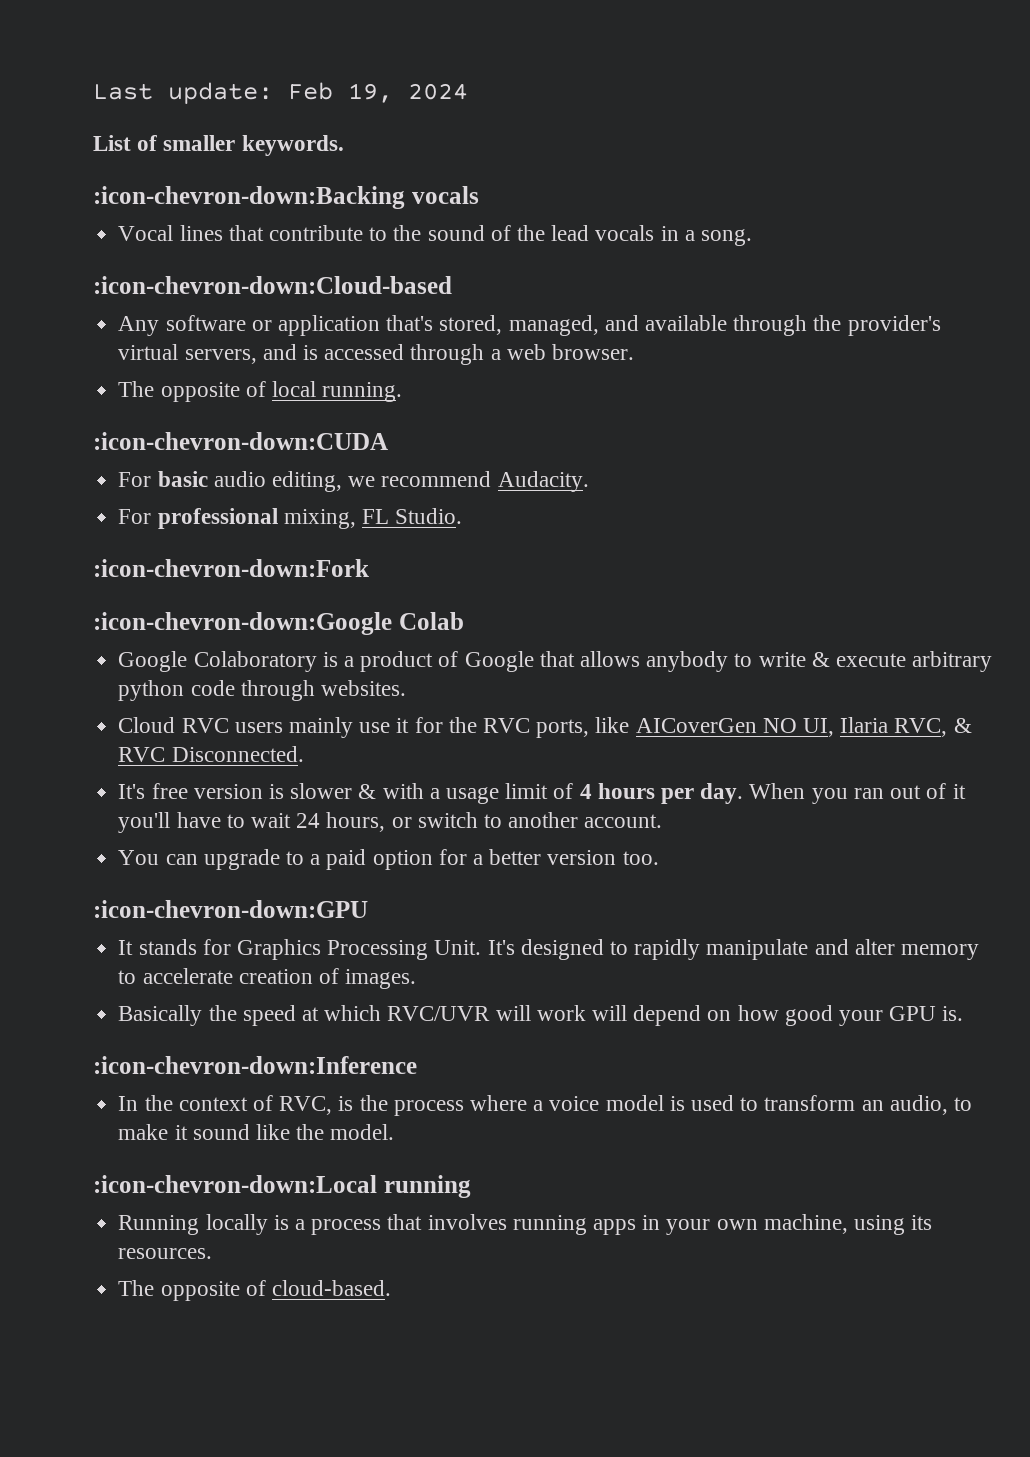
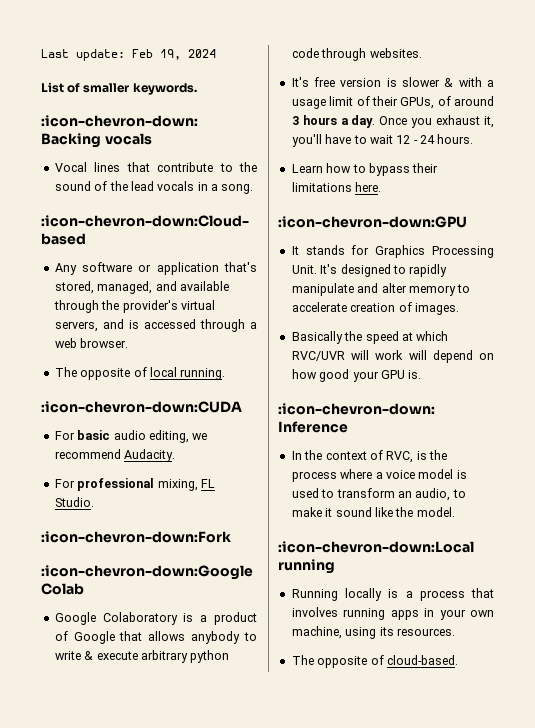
- Cloud RVC users mainly use it for the RVC ports, like AICoverGen NO UI, Ilaria RVC, & RVC Disconnected.
- It's free version is slower & with a usage limit of 4 hours per day. When you ran out of it you'll have to wait 24 hours, or switch to another account.
- You can upgrade to a paid option for a better version too.
+ It's free version is slower & with a usage limit of their GPUs, of around 3 hours a day. Once you exhaust it, you'll have to wait 12 - 24 hours.
+ Learn how to bypass their limitations here.

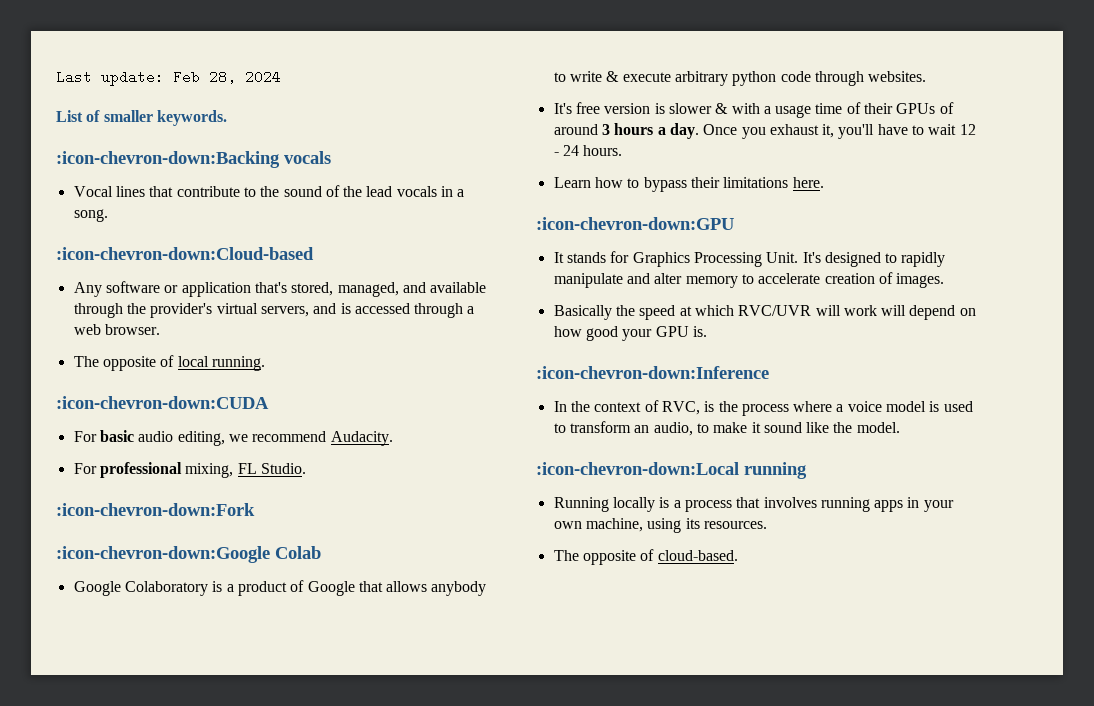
- Last update: Feb 19, 2024
+ Last update: Feb 28, 2024
- It's free version is slower & with a usage limit of their GPUs, of around 3 hours a day.
+ It's free version is slower & with a usage time of their GPUs of around 3 hours a day.

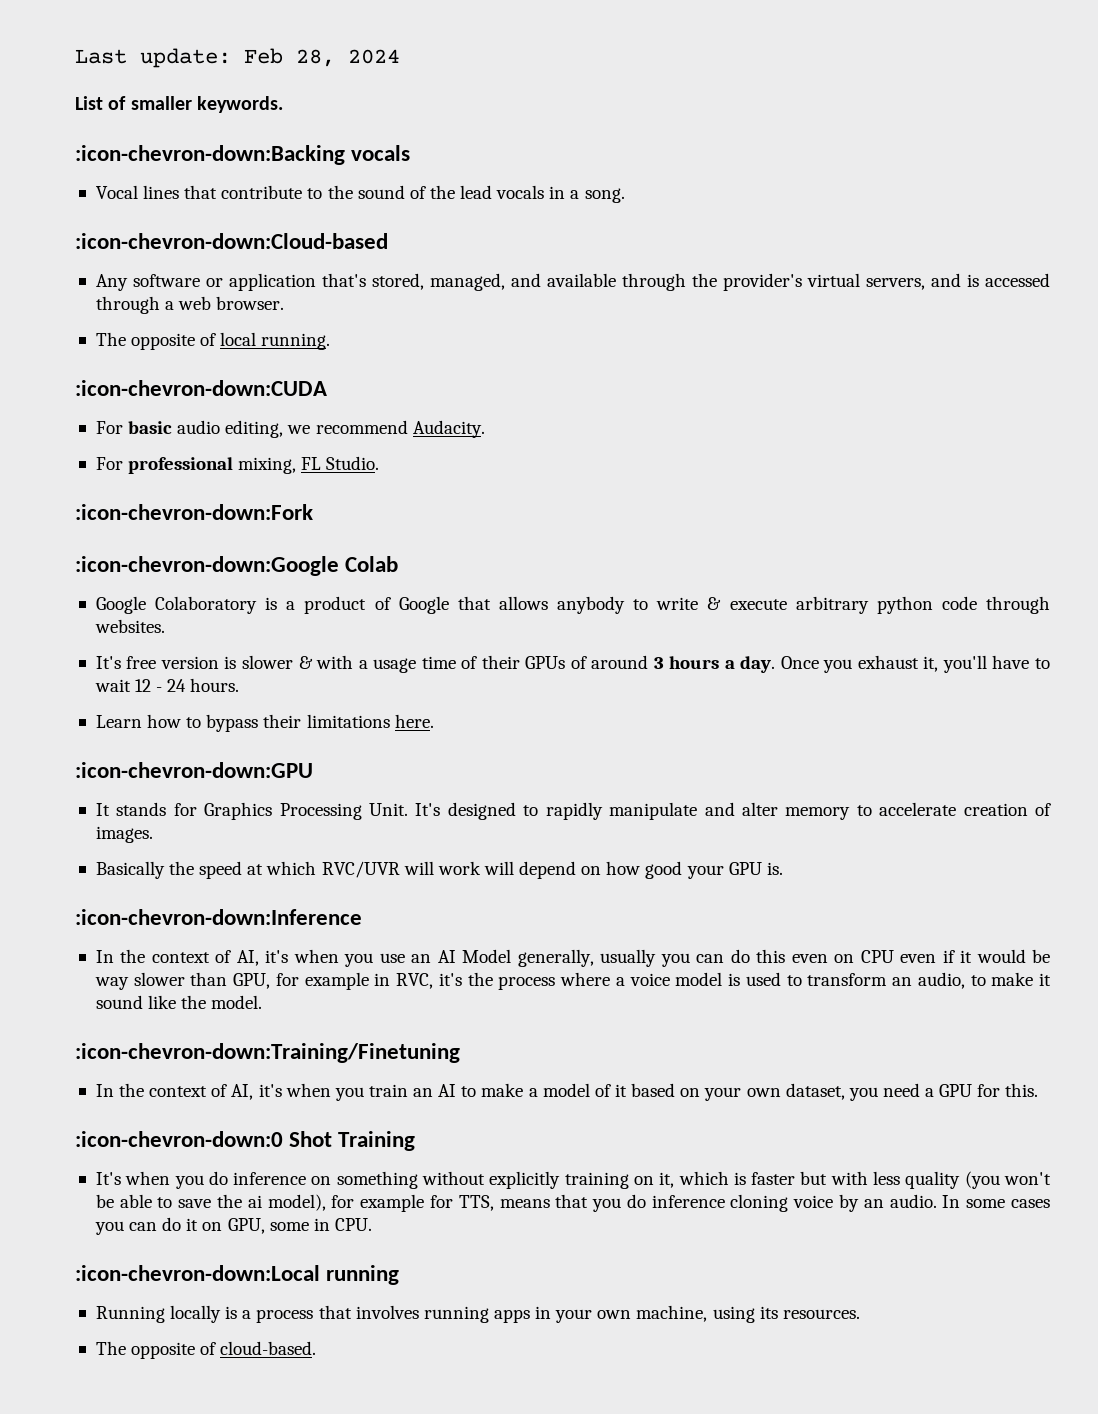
- In the context of RVC, is the process where a voice model is used to transform an audio, to make it sound like the model.
+ In the context of AI, it's when you use an AI Model generally, usually you can do this even on CPU even if it would be way slower than GPU, for example in RVC, it's the process where a voice model is used to transform an audio, to make it sound like the model.
+ :icon-chevron-down:Training/Finetuning
+ In the context of AI, it's when you train an AI to make a model of it based on your own dataset, you need a GPU for this.
+ :icon-chevron-down:0 Shot Training
+ It's when you do inference on something without explicitly training on it, which is faster but with less quality (you won't be able to save the ai model), for example for TTS, means that you do inference cloning voice by an audio. In some cases you can do it on GPU, some in CPU.

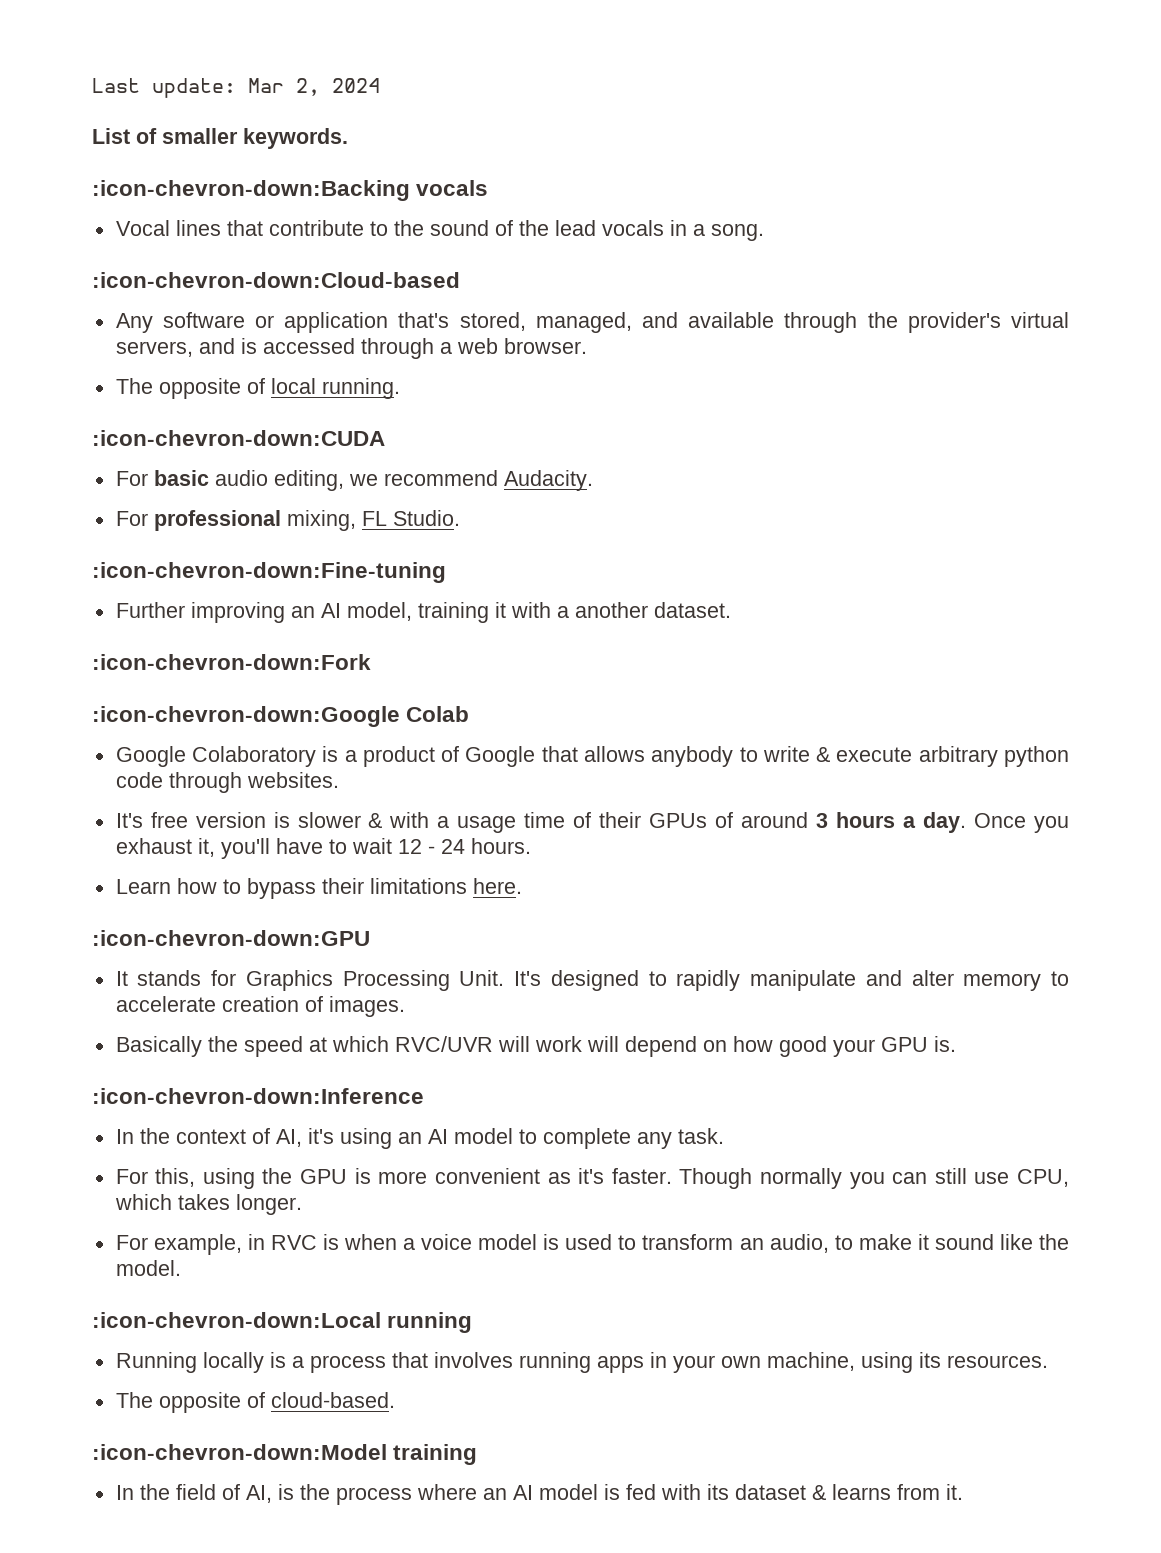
- Last update: Feb 28, 2024
+ Last update: Mar 2, 2024
+ :icon-chevron-down:Fine-tuning
+ Further improving an AI model, training it with a another dataset.
- In the context of AI, it's when you use an AI Model generally, usually you can do this even on CPU even if it would be way slower than GPU, for example in RVC, it's the process where a voice model is used to transform an audio, to make it sound like the model.
+ In the context of AI, it's using an AI model to complete any task.
+ For this, using the GPU is more convenient as it's faster. Though normally you can still use CPU, which takes longer.
+ For example, in RVC is when a voice model is used to transform an audio, to make it sound like the model.
- :icon-chevron-down:Training/Finetuning
- In the context of AI, it's when you train an AI to make a model of it based on your own dataset, you need a GPU for this.
- :icon-chevron-down:0 Shot Training
- It's when you do inference on something without explicitly training on it, which is faster but with less quality (you won't be able to save the ai model), for example for TTS, means that you do inference cloning voice by an audio. In some cases you can do it on GPU, some in CPU.
+ :icon-chevron-down:Model training
+ In the field of AI, is the process where an AI model is fed with its dataset & learns from it.

